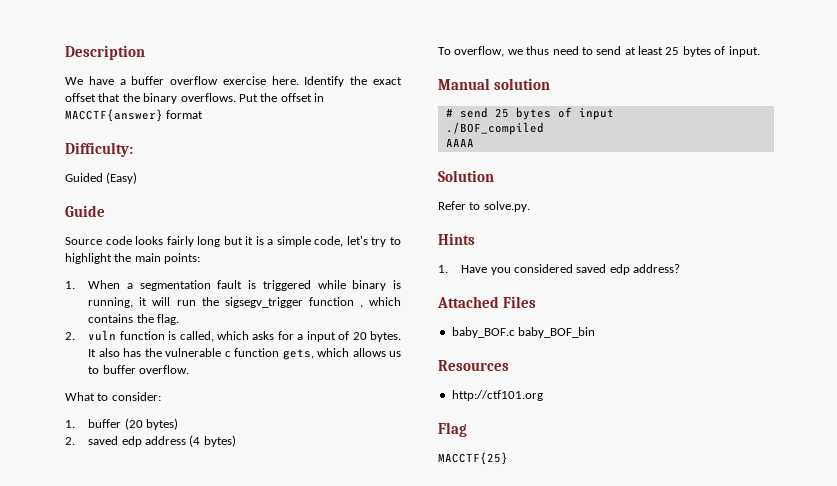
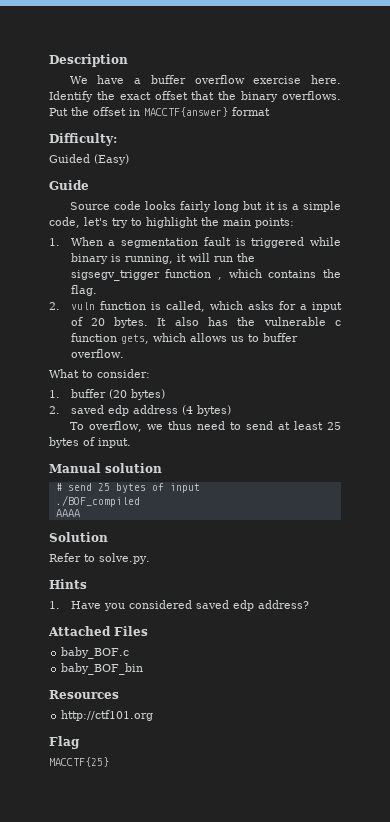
- baby_BOF.c baby_BOF_bin
+ baby_BOF.c
+ baby_BOF_bin

